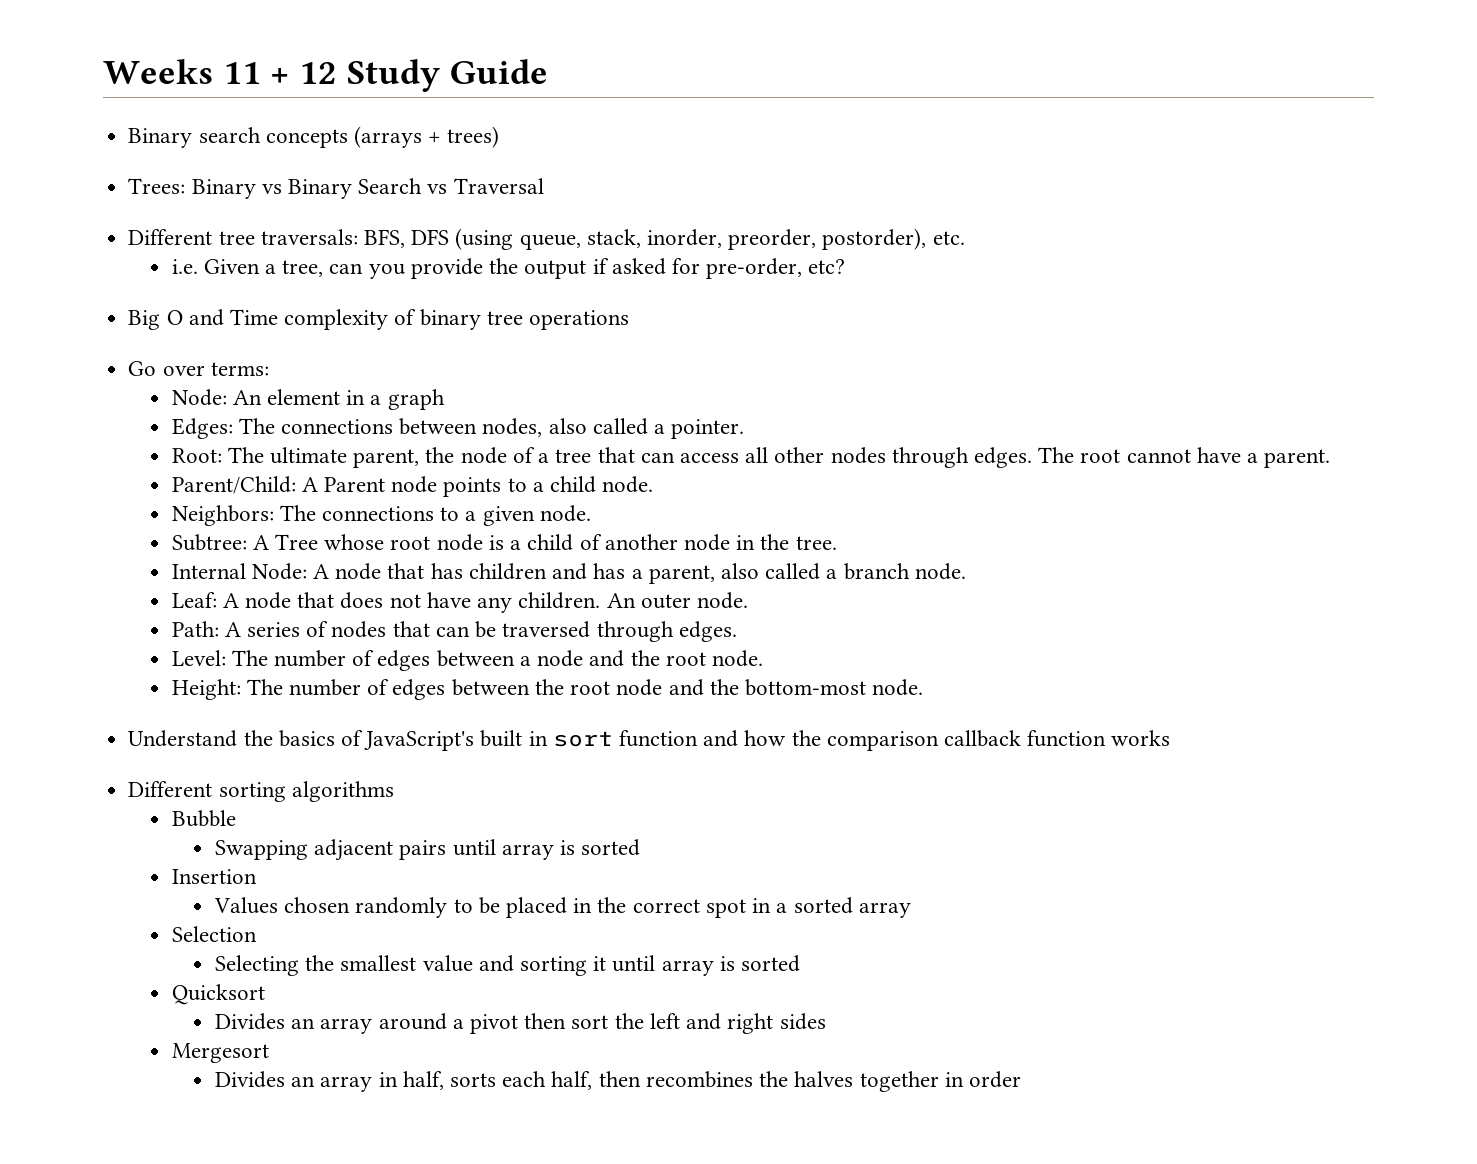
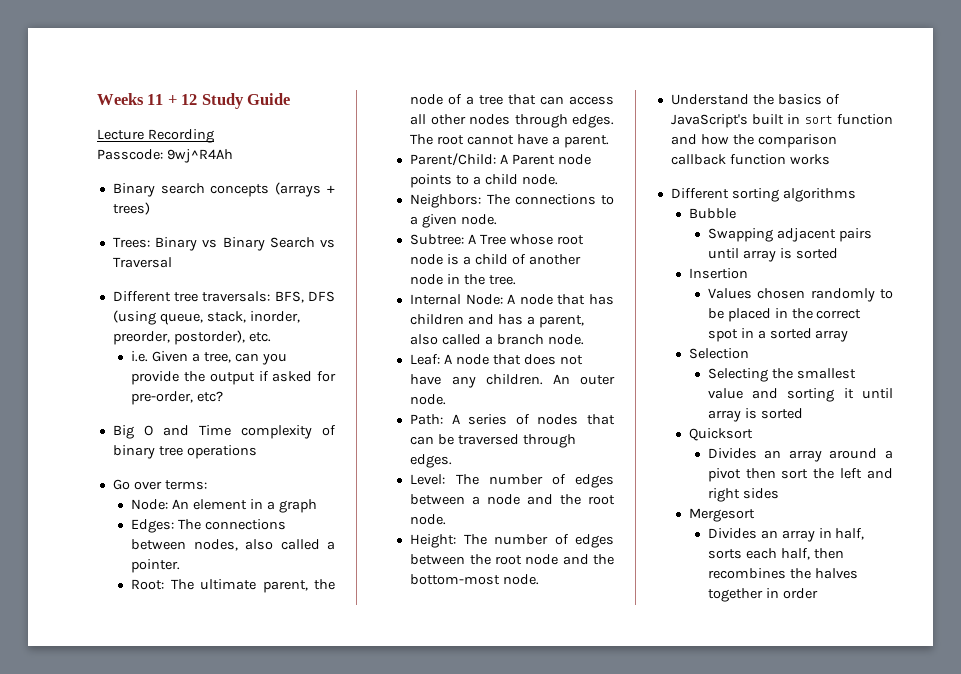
+ Lecture Recording
+ Passcode: 9wj^R4Ah

